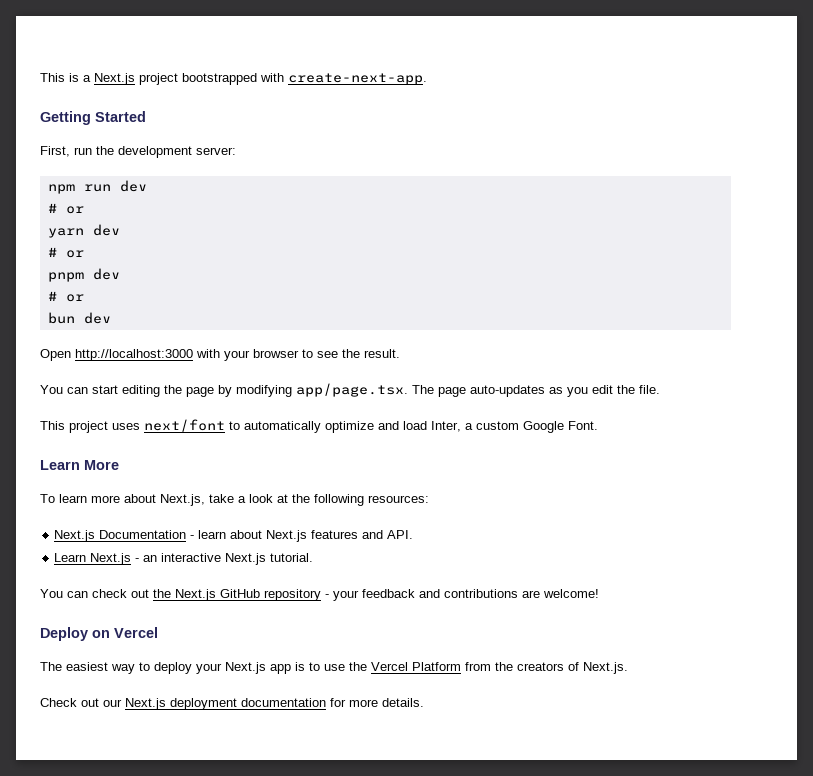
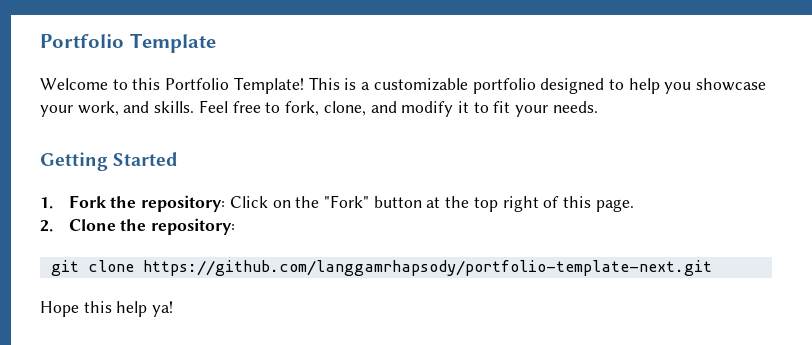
- This is a Next.js project bootstrapped with create-next-app.
+ Portfolio Template
+ Welcome to this Portfolio Template! This is a customizable portfolio designed to help you showcase your work, and skills. Feel free to fork, clone, and modify it to fit your needs.
  Getting Started
- First, run the development server:
- npm run dev
- # or
- yarn dev
- # or
- pnpm dev
- # or
- bun dev
- Open http://localhost:3000 with your browser to see the result.
- You can start editing the page by modifying app/page.tsx. The page auto-updates as you edit the file.
- This project uses next/font to automatically optimize and load Inter, a custom Google Font.
- Learn More
- To learn more about Next.js, take a look at the following resources:
- Next.js Documentation - learn about Next.js features and API.
- Learn Next.js - an interactive Next.js tutorial.
- You can check out the Next.js GitHub repository - your feedback and contributions are welcome!
- Deploy on Vercel
- The easiest way to deploy your Next.js app is to use the Vercel Platform from the creators of Next.js.
- Check out our Next.js deployment documentation for more details.
+ 1. Fork the repository: Click on the "Fork" button at the top right of this page.
+ 2. Clone the repository:
+ git clone https://github.com/langgamrhapsody/portfolio-template-next.git
+ Hope this help ya!

